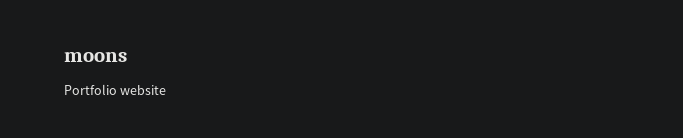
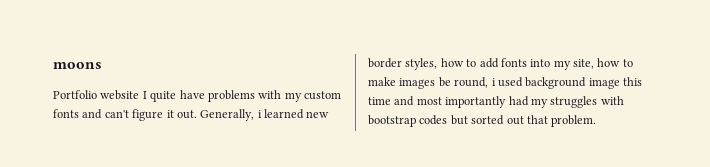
- Portfolio website
+ Portfolio website I quite have problems with my custom fonts and can't figure it out. Generally, i learned new border styles, how to add fonts into my site, how to make images be round, i used background image this time and most importantly had my struggles with bootstrap codes but sorted out that problem.

